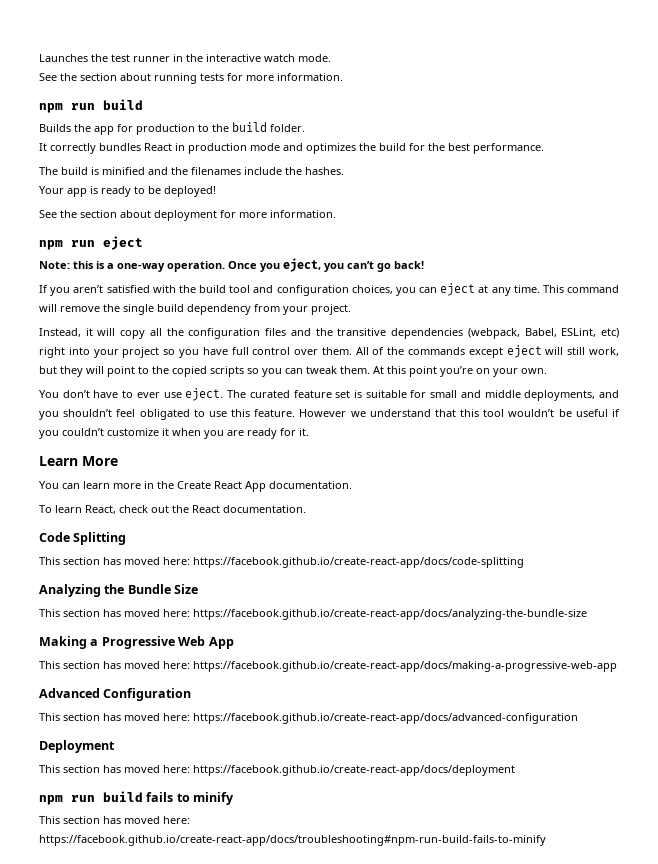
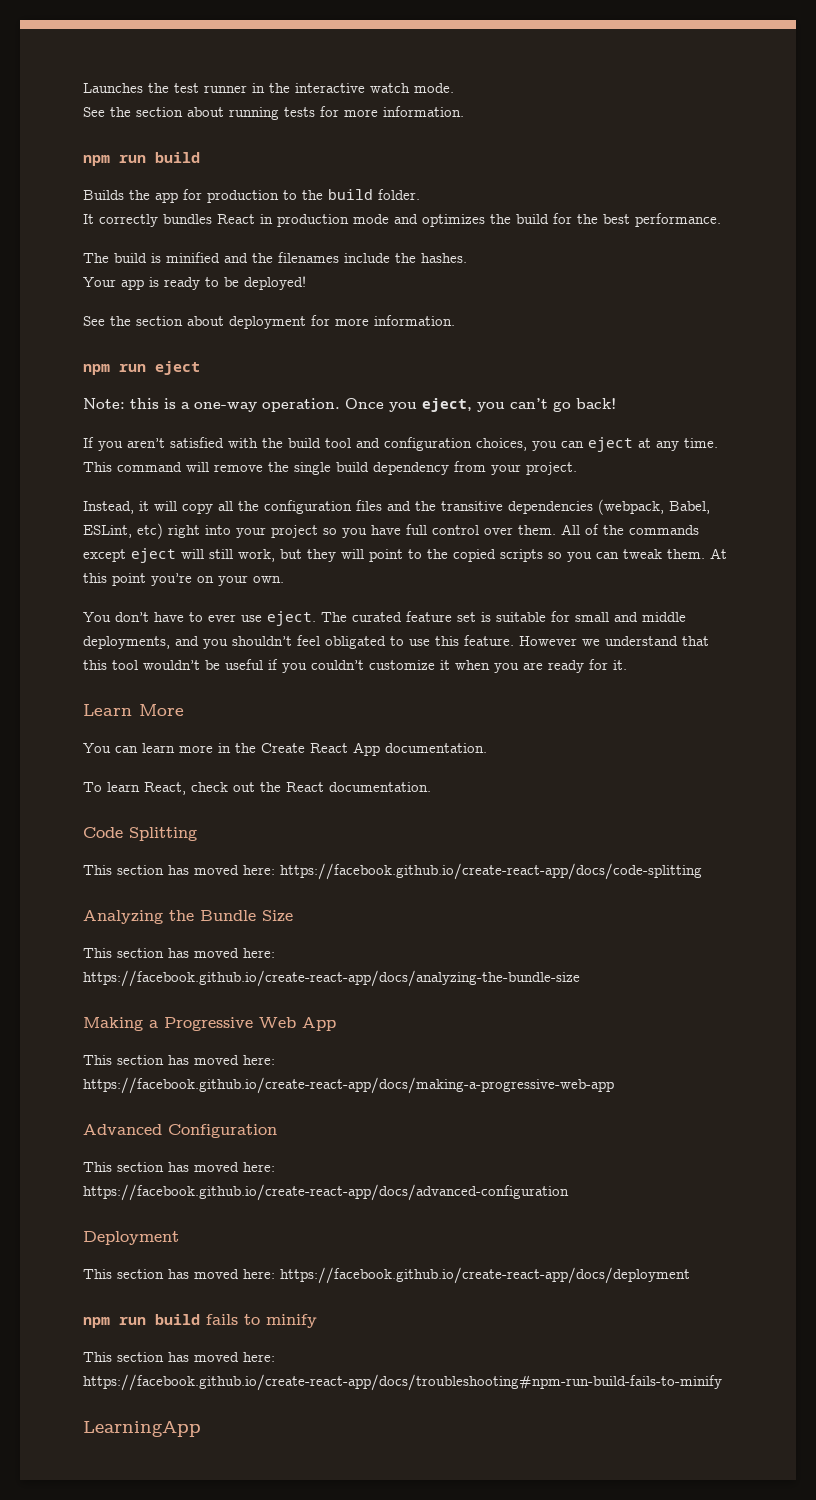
+ LearningApp

